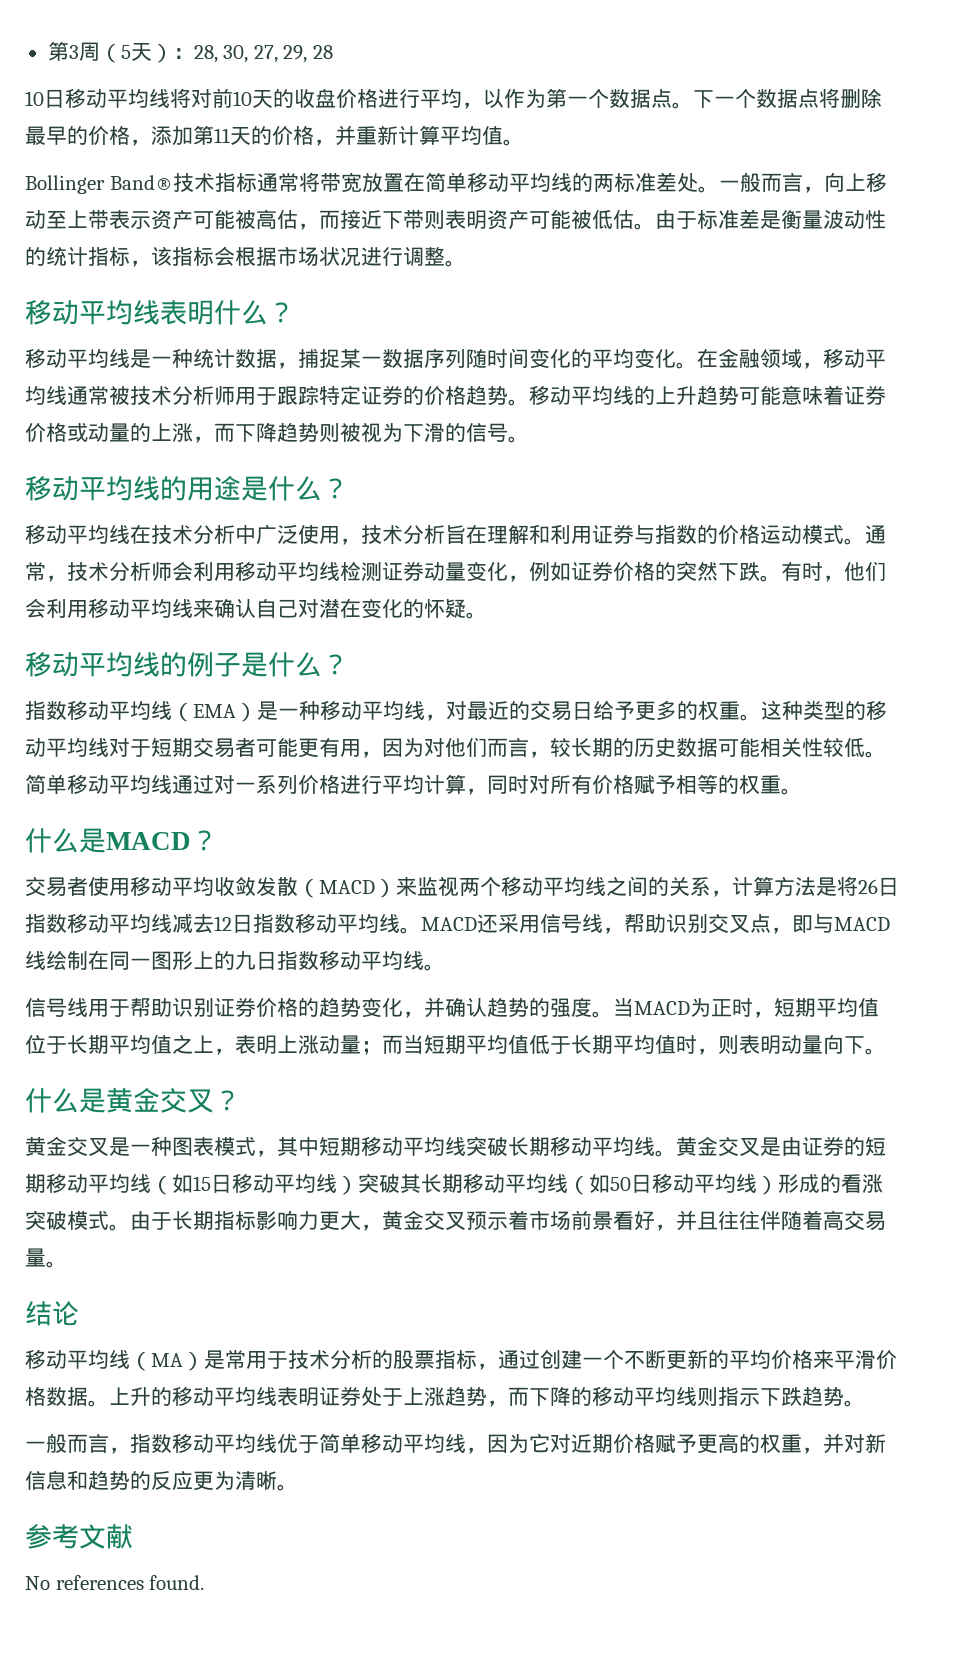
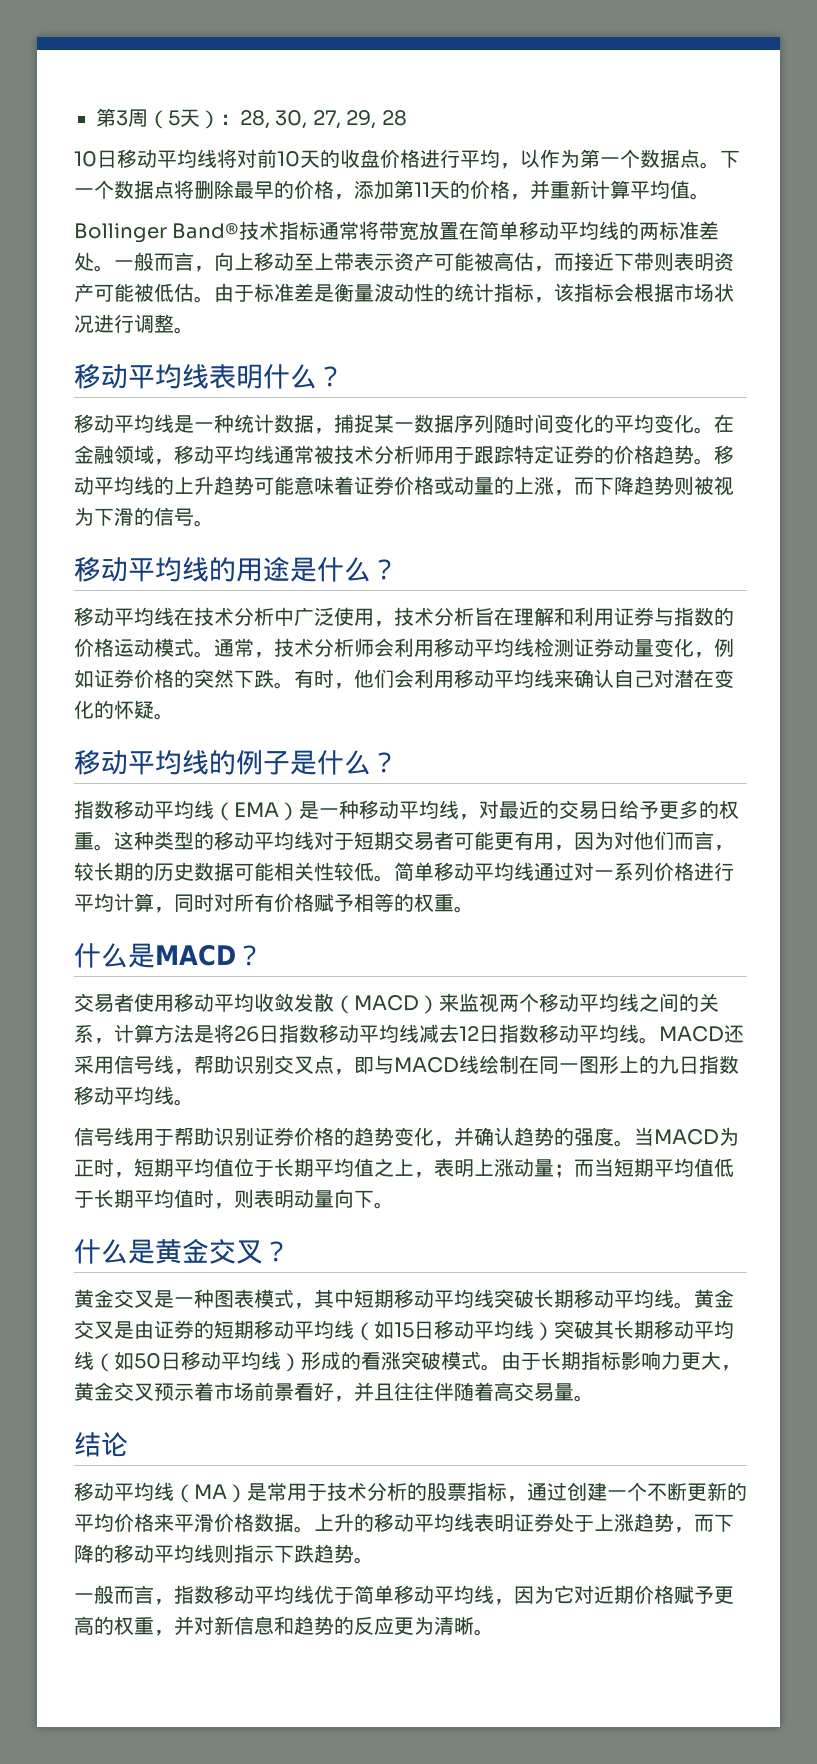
- 参考文献
- No references found.

